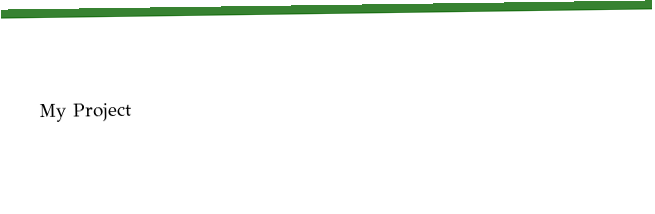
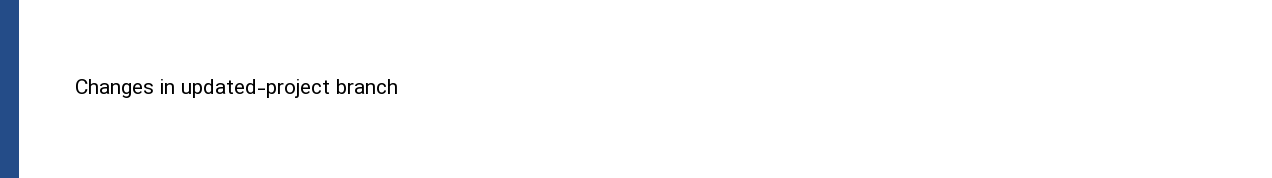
- My Project
+ Changes in updated-project branch

